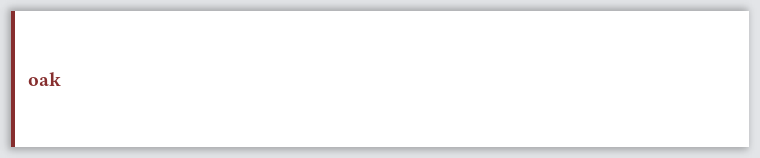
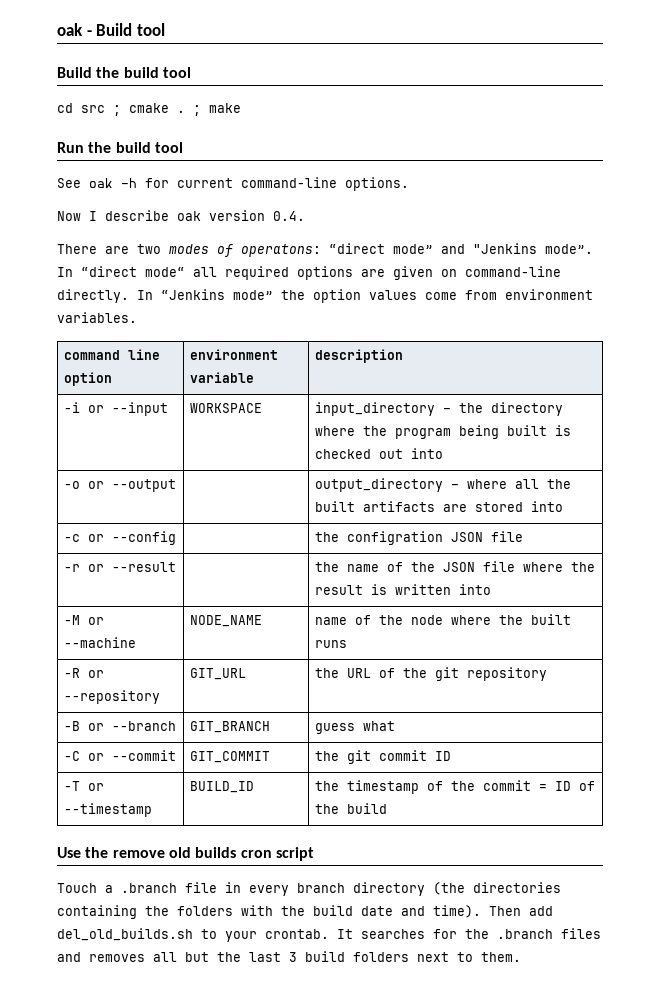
- oak
+ oak - Build tool
+ Build the build tool
+ cd src ; cmake . ; make
+ Run the build tool
+ See oak -h for current command-line options.
+ Now I describe oak version 0.4.
+ There are two modes of operatons: “direct mode” and "Jenkins mode”. In “direct mode“ all required options are given on command-line directly. In “Jenkins mode” the option values come from environment variables.
+ command line option | environment variable | description
+ -i or --input | WORKSPACE | input_directory – the directory where the program being built is checked out into
+ -o or --output | | output_directory – where all the built artifacts are stored into
+ -c or --config | | the configration JSON file
+ -r or --result | | the name of the JSON file where the result is written into
+ -M or --machine | NODE_NAME | name of the node where the built runs
+ -R or --repository | GIT_URL | the URL of the git repository
+ -B or --branch | GIT_BRANCH | guess what
+ -C or --commit | GIT_COMMIT | the git commit ID
+ -T or --timestamp | BUILD_ID | the timestamp of the commit = ID of the build
+ Use the remove old builds cron script
+ Touch a .branch file in every branch directory (the directories containing the folders with the build date and time). Then add del_old_builds.sh to your crontab. It searches for the .branch files and removes all but the last 3 build folders next to them.

